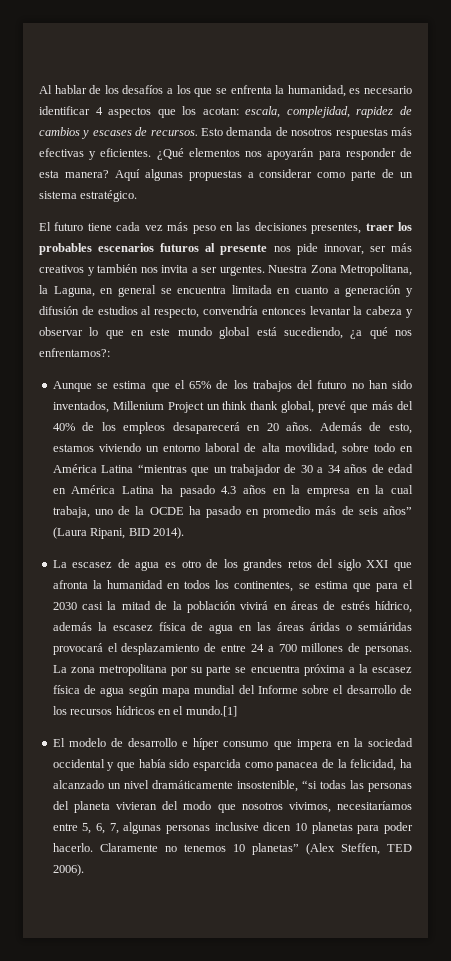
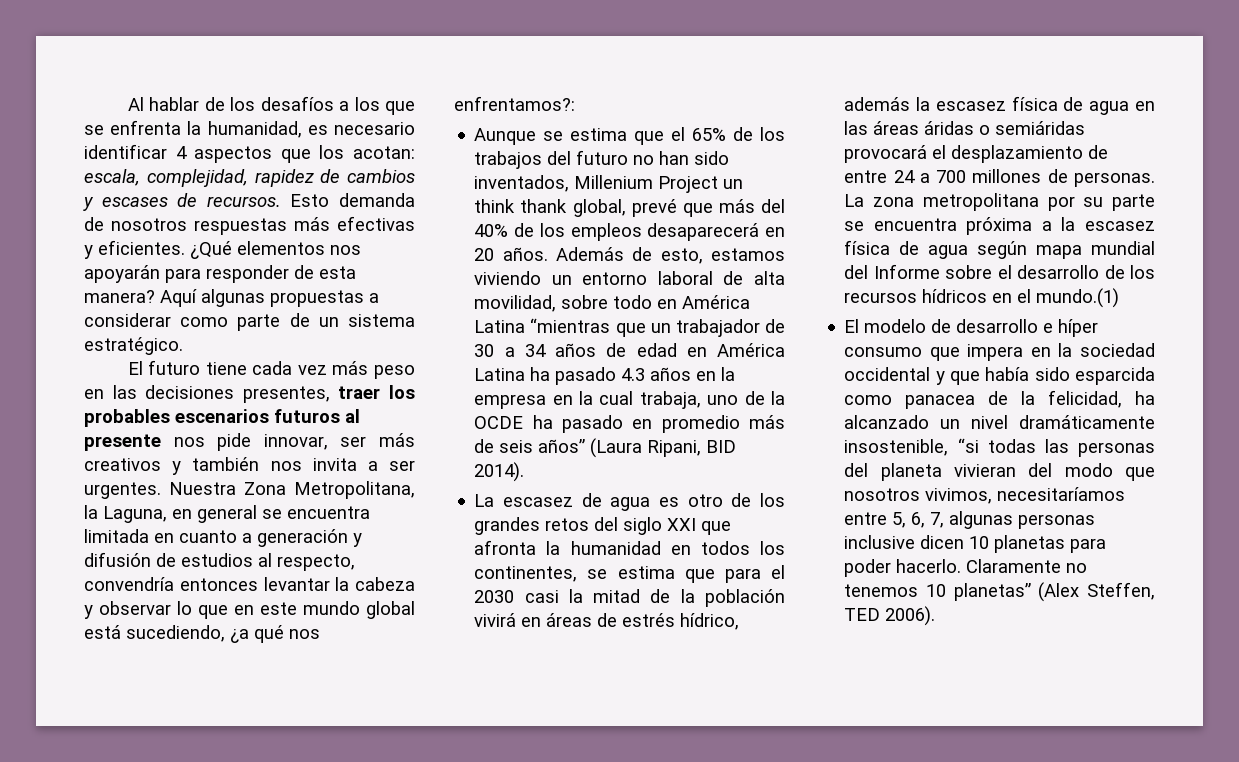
- La zona metropolitana por su parte se encuentra próxima a la escasez física de agua según mapa mundial del Informe sobre el desarrollo de los recursos hídricos en el mundo.[1]
+ La zona metropolitana por su parte se encuentra próxima a la escasez física de agua según mapa mundial del Informe sobre el desarrollo de los recursos hídricos en el mundo.(1)

